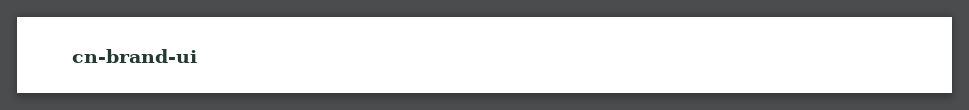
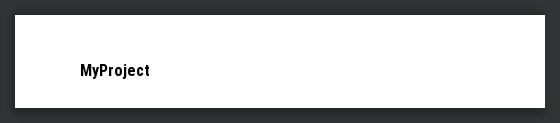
- cn-brand-ui
+ MyProject

